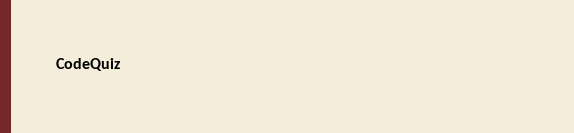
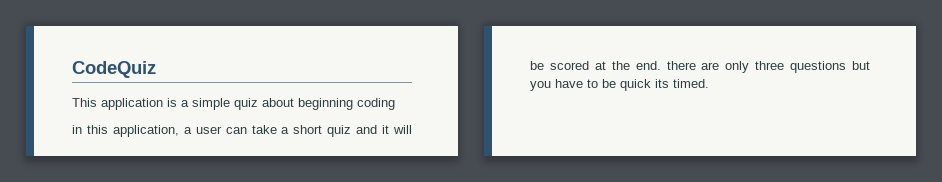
+ This application is a simple quiz about beginning coding
+ in this application, a user can take a short quiz and it will be scored at the end. there are only three questions but you have to be quick its timed.

